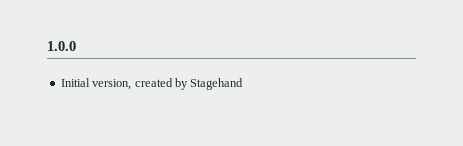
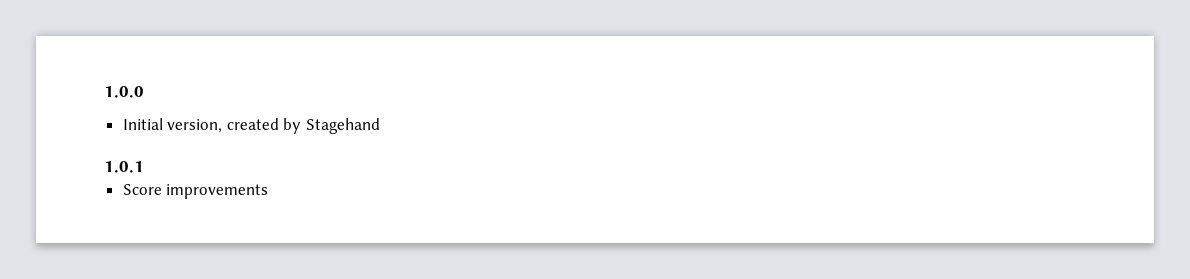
+ 1.0.1
+ Score improvements

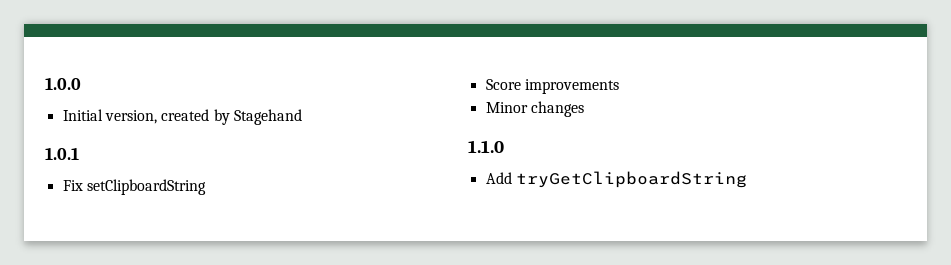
+ Fix setClipboardString
+ Minor changes
+ 1.1.0
+ Add tryGetClipboardString

